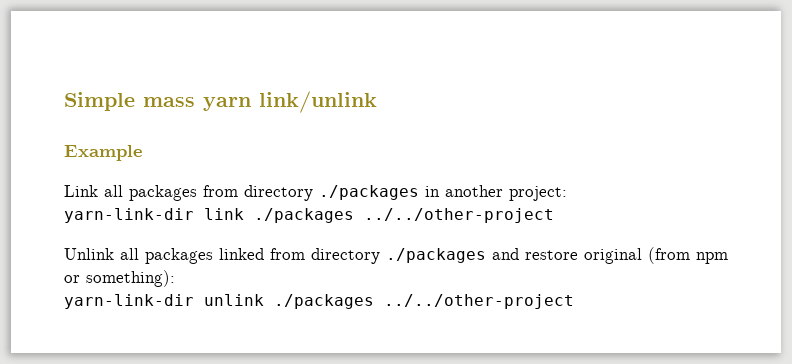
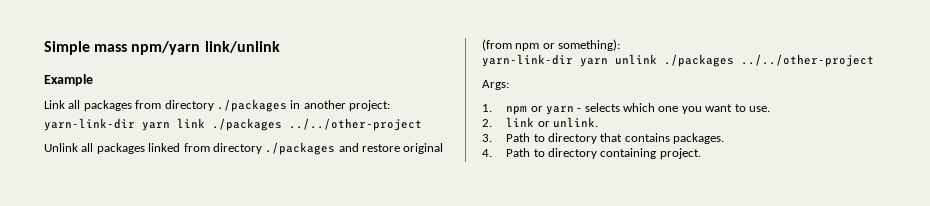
- Simple mass yarn link/unlink
+ Simple mass npm/yarn link/unlink
- yarn-link-dir link ./packages ../../other-project
+ yarn-link-dir yarn link ./packages ../../other-project
- yarn-link-dir unlink ./packages ../../other-project
+ yarn-link-dir yarn unlink ./packages ../../other-project
+ Args:
+ 1. npm or yarn - selects which one you want to use.
+ 2. link or unlink.
+ 3. Path to directory that contains packages.
+ 4. Path to directory containing project.

